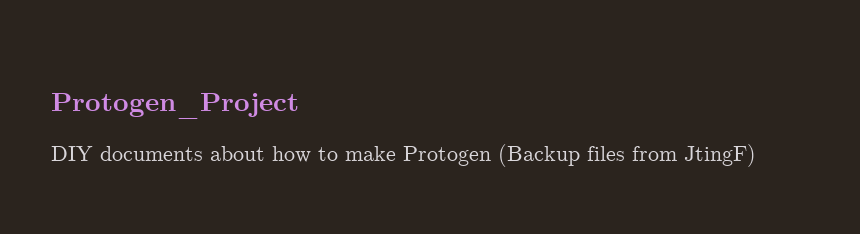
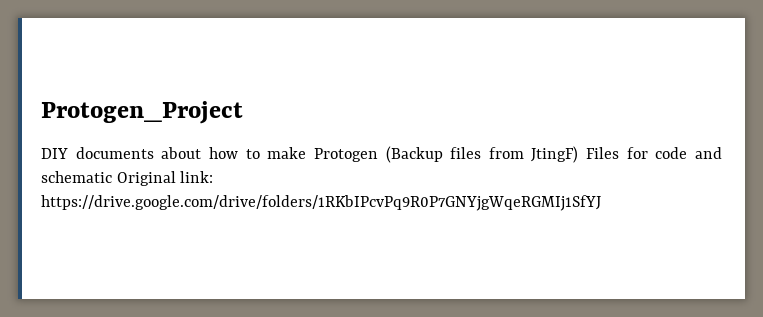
- DIY documents about how to make Protogen (Backup files from JtingF)
+ DIY documents about how to make Protogen (Backup files from JtingF) Files for code and schematic Original link: https://drive.google.com/drive/folders/1RKbIPcvPq9R0P7GNYjgWqeRGMIj1SfYJ

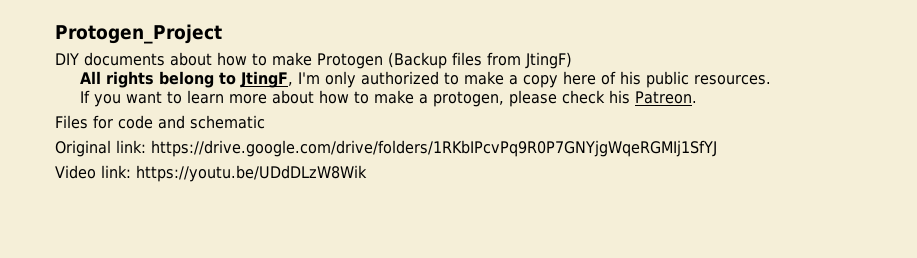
- DIY documents about how to make Protogen (Backup files from JtingF) Files for code and schematic Original link: https://drive.google.com/drive/folders/1RKbIPcvPq9R0P7GNYjgWqeRGMIj1SfYJ
+ DIY documents about how to make Protogen (Backup files from JtingF)
+ All rights belong to JtingF, I'm only authorized to make a copy here of his public resources.
+ If you want to learn more about how to make a protogen, please check his Patreon.
+ Files for code and schematic
+ Original link: https://drive.google.com/drive/folders/1RKbIPcvPq9R0P7GNYjgWqeRGMIj1SfYJ
+ Video link: https://youtu.be/UDdDLzW8Wik

